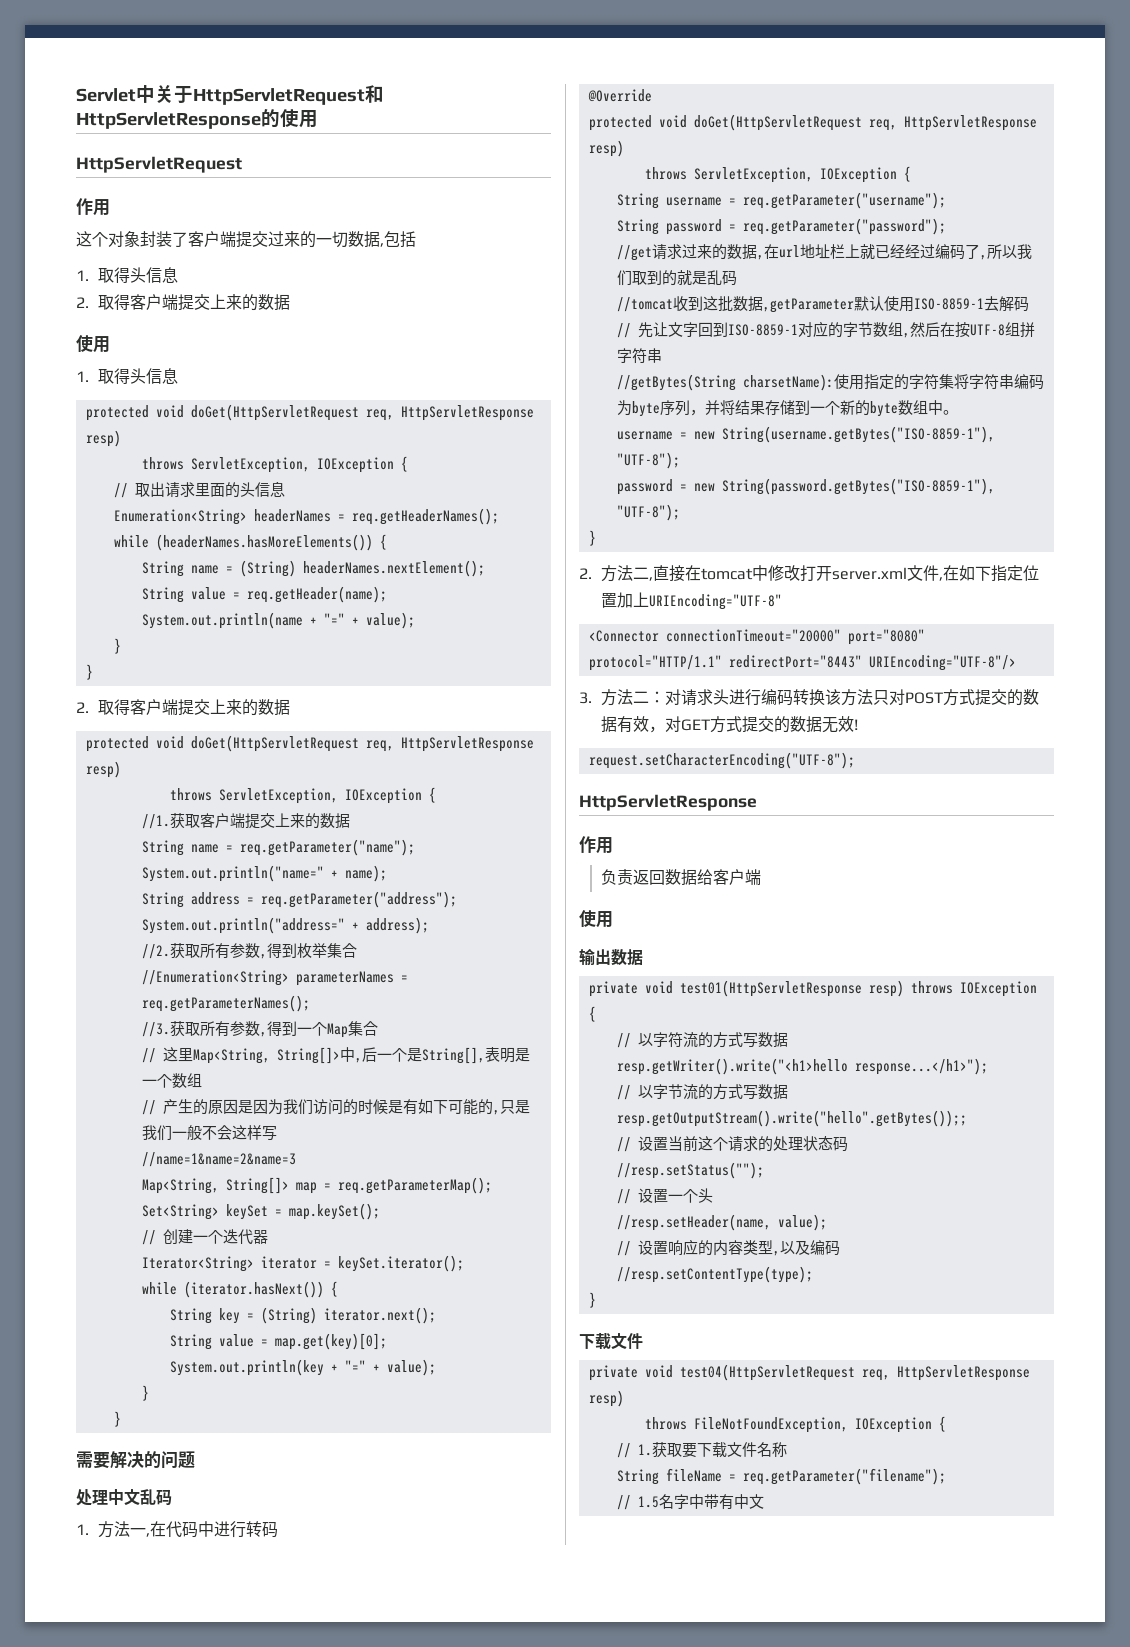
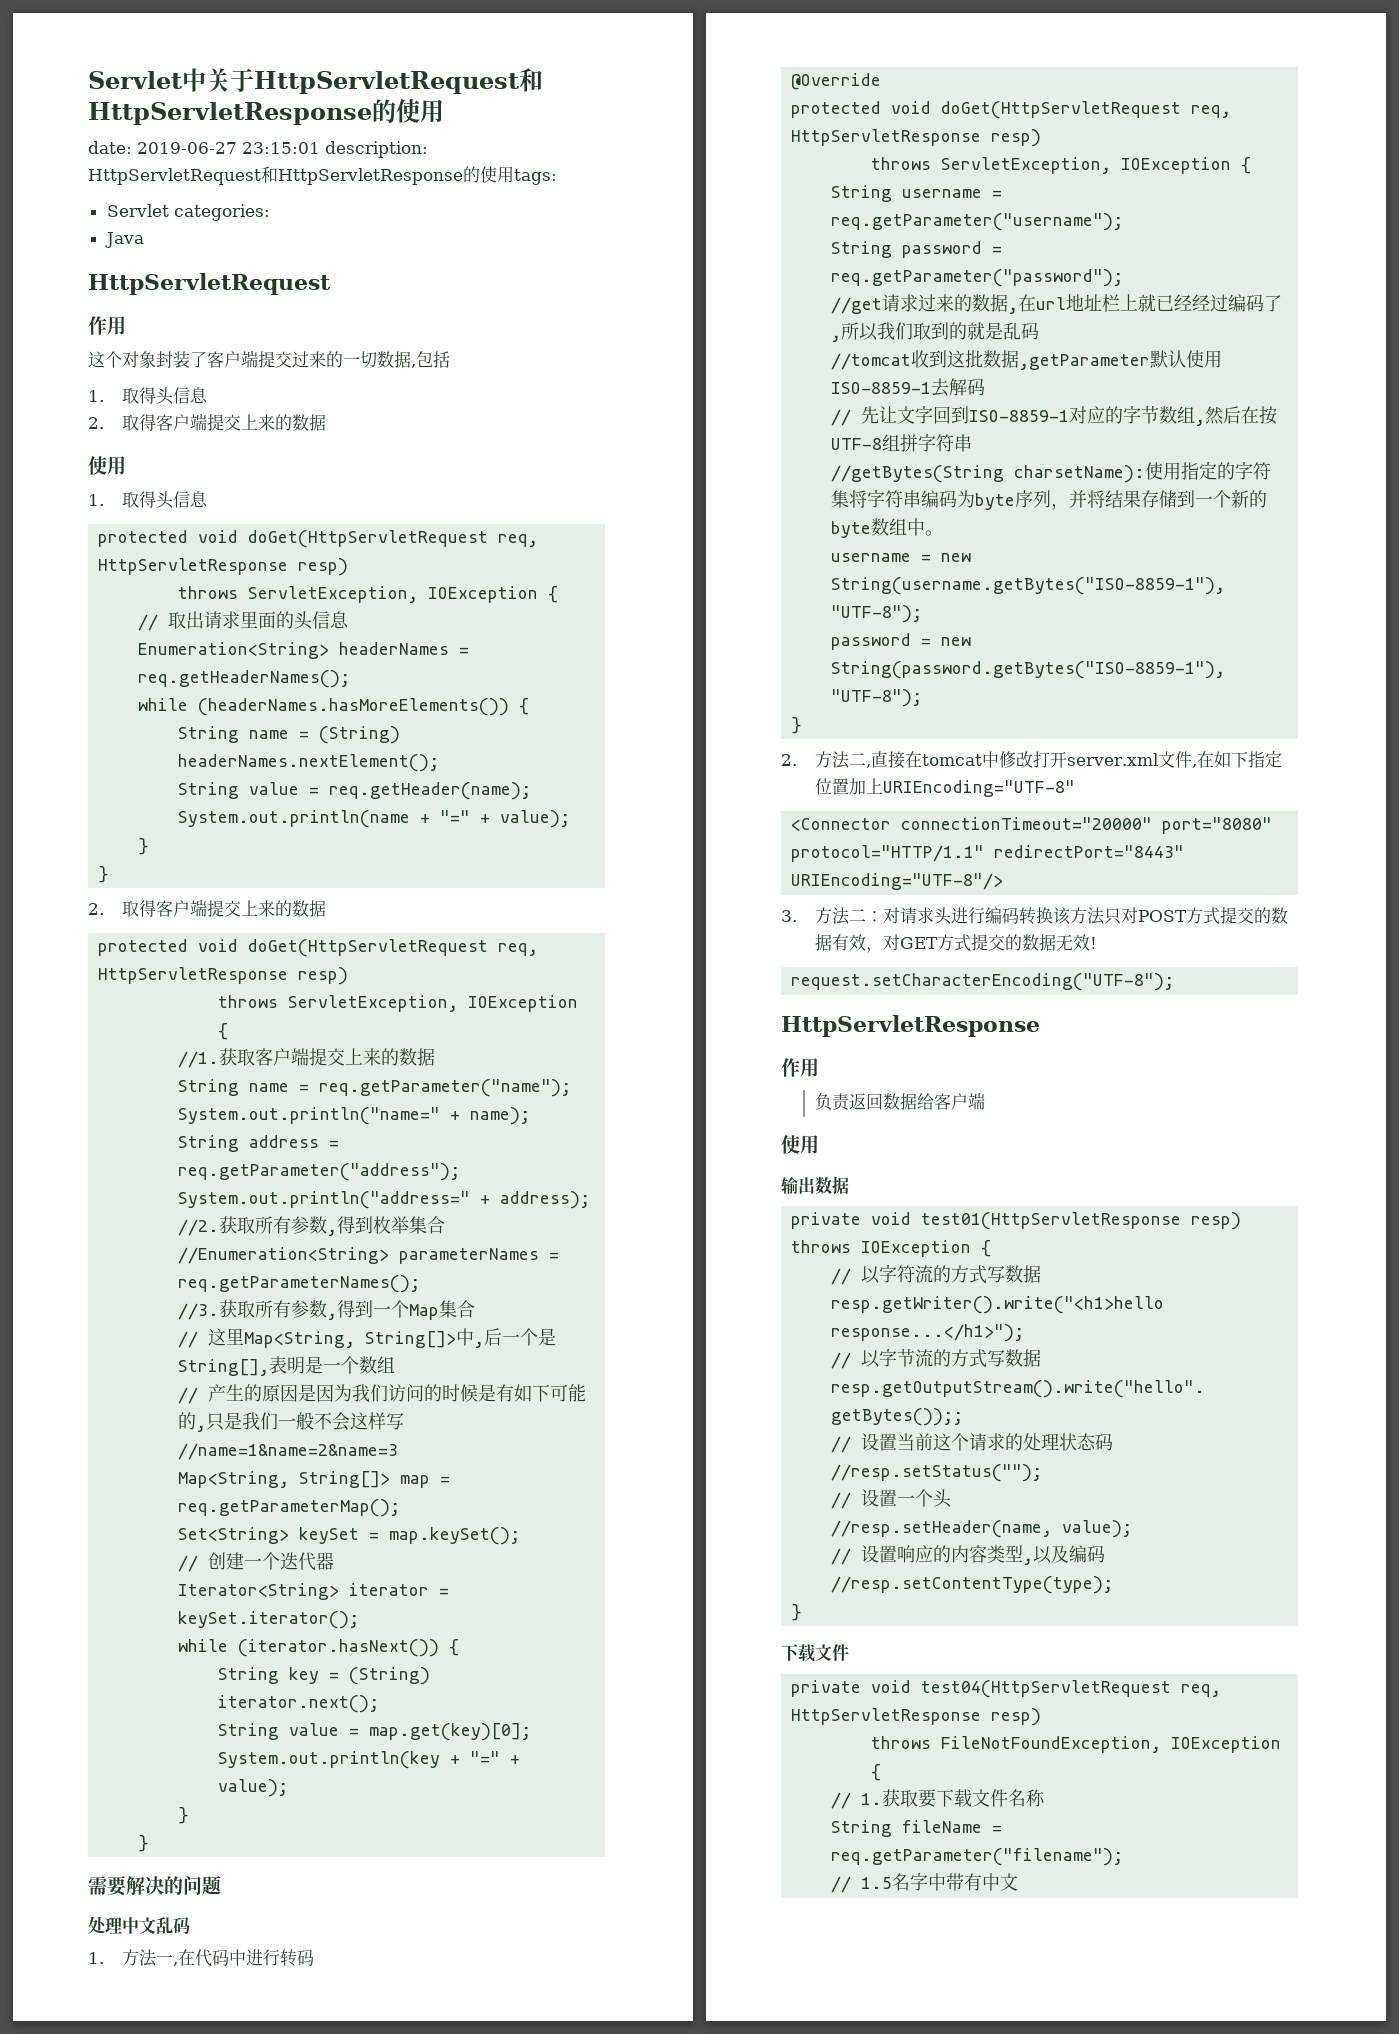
+ date: 2019-06-27 23:15:01 description: HttpServletRequest和HttpServletResponse的使用tags:
+ Servlet categories:
+ Java

